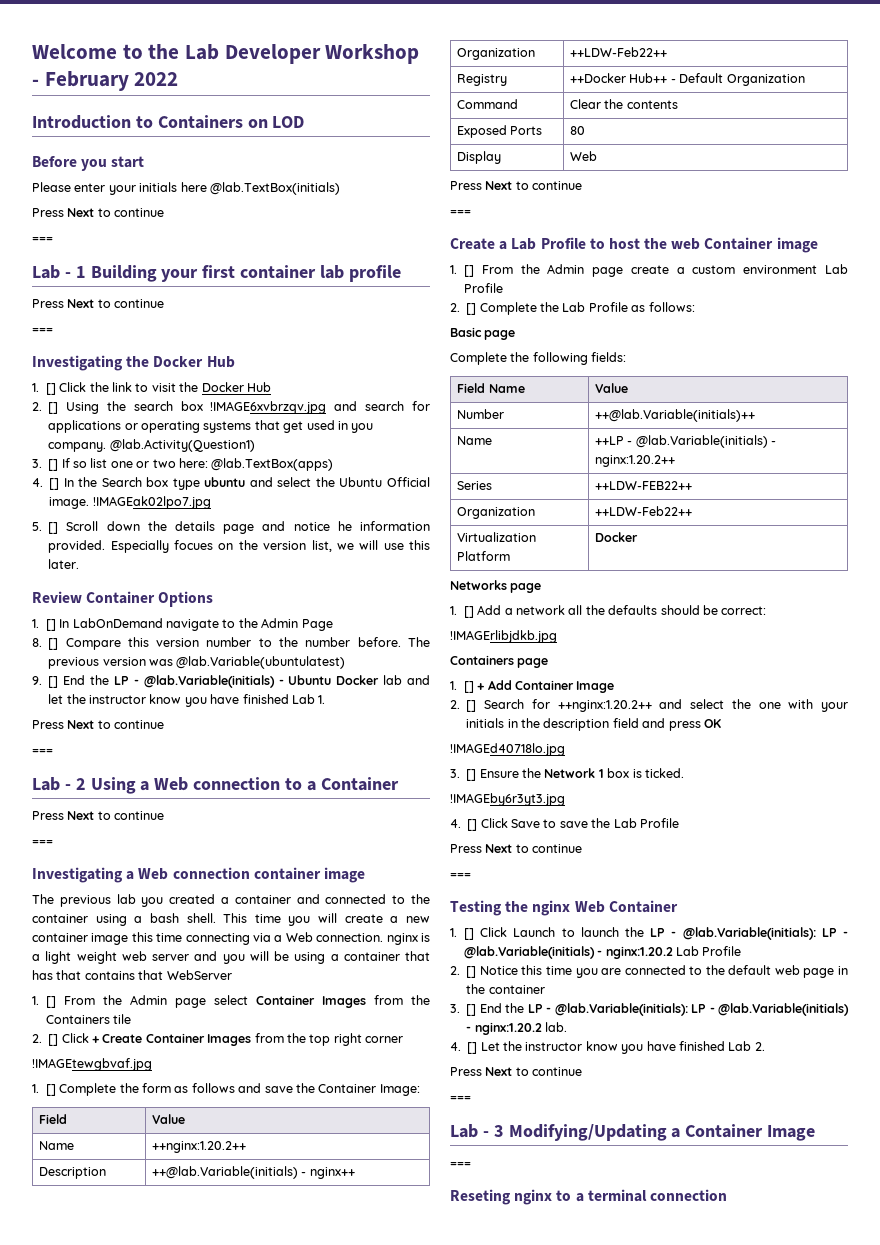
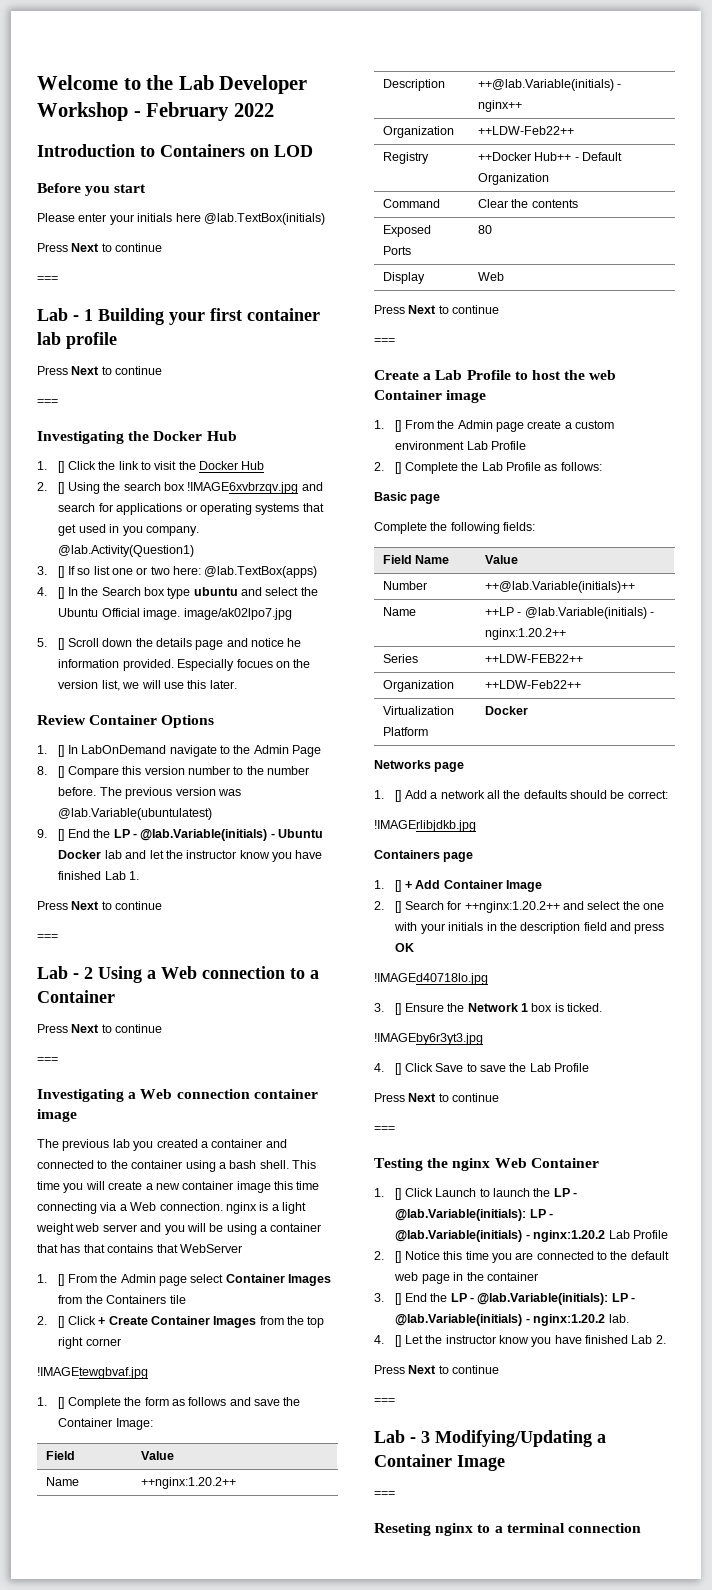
- 4. [] In the Search box type ubuntu and select the Ubuntu Official image. !IMAGEak02lpo7.jpg
+ 4. [] In the Search box type ubuntu and select the Ubuntu Official image. image/ak02lpo7.jpg

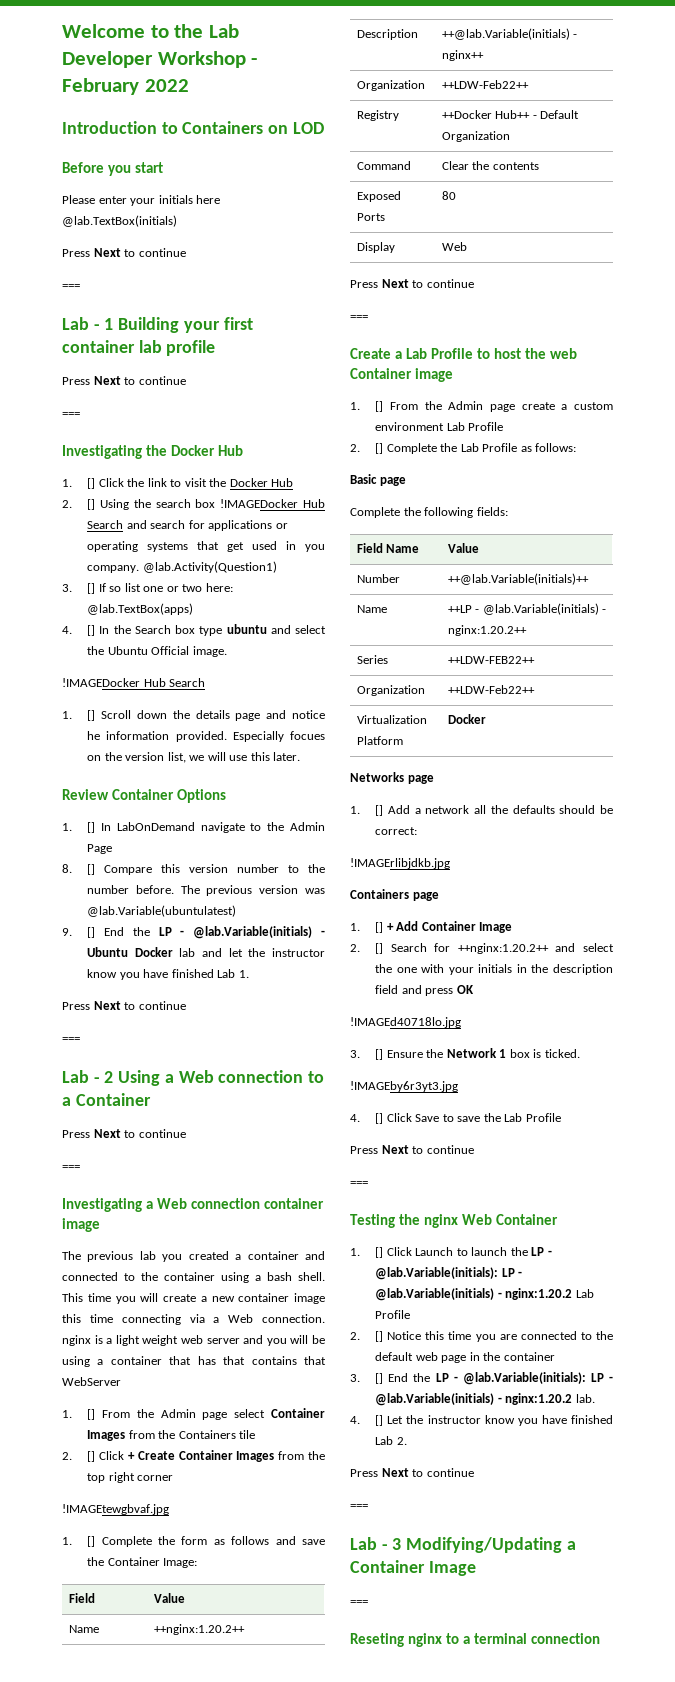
- 2. [] Using the search box !IMAGE6xvbrzqv.jpg and search for applications or operating systems that get used in you company.
+ 2. [] Using the search box !IMAGEDocker Hub Search and search for applications or operating systems that get used in you company.
- 4. [] In the Search box type ubuntu and select the Ubuntu Official image. image/ak02lpo7.jpg
- 5. [] Scroll down the details page and notice he information provided.
+ 4. [] In the Search box type ubuntu and select the Ubuntu Official image.
+ !IMAGEDocker Hub Search
+ 1. [] Scroll down the details page and notice he information provided.

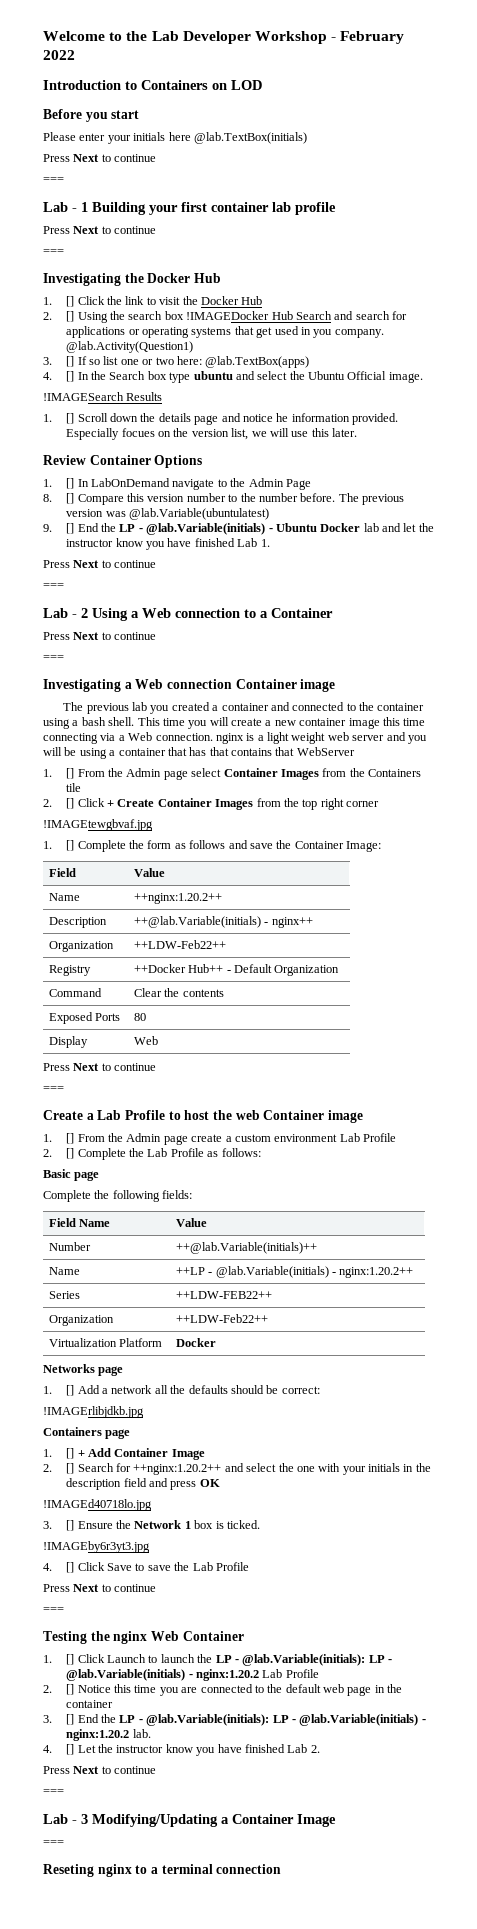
  4. [] In the Search box type ubuntu and select the Ubuntu Official image.
- !IMAGEDocker Hub Search
+ !IMAGESearch Results
- Investigating a Web connection container image
+ Investigating a Web connection Container image

